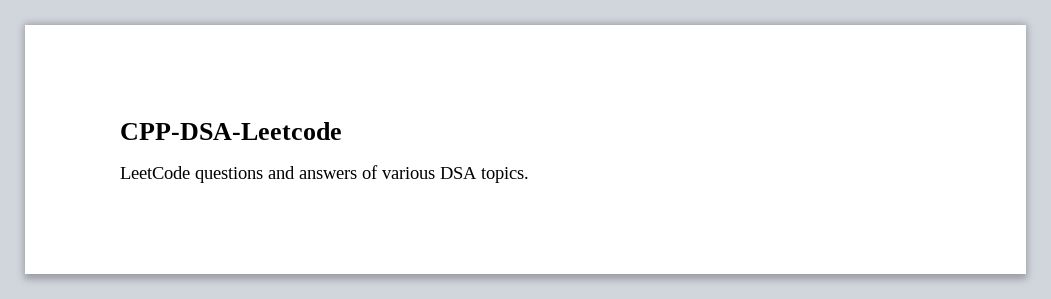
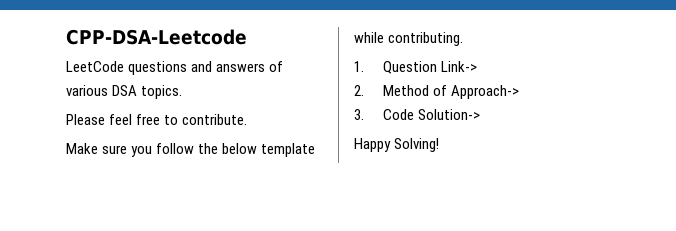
+ Please feel free to contribute.
+ Make sure you follow the below template while contributing.
+ 1. Question Link->
+ 2. Method of Approach->
+ 3. Code Solution->
+ Happy Solving!

